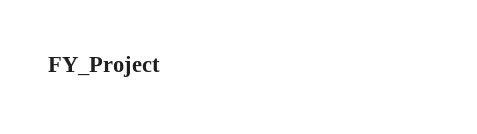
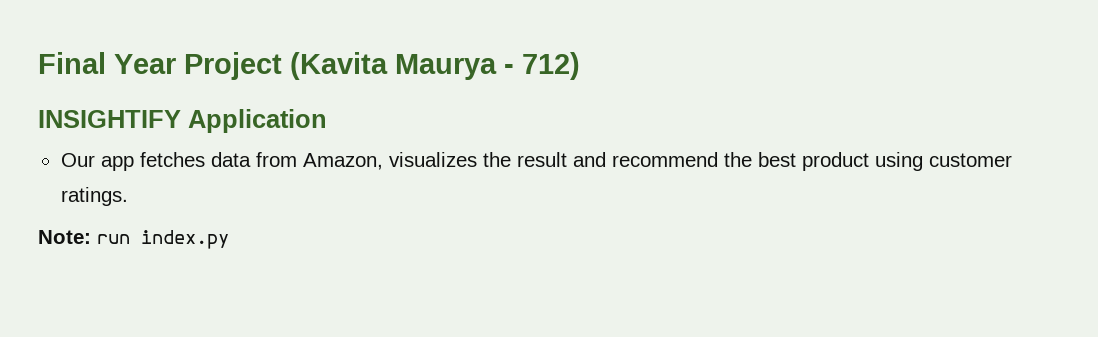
- FY_Project
+ Final Year Project (Kavita Maurya - 712)
+ INSIGHTIFY Application
+ Our app fetches data from Amazon, visualizes the result and recommend the best product using customer ratings.
+ Note: run index.py

